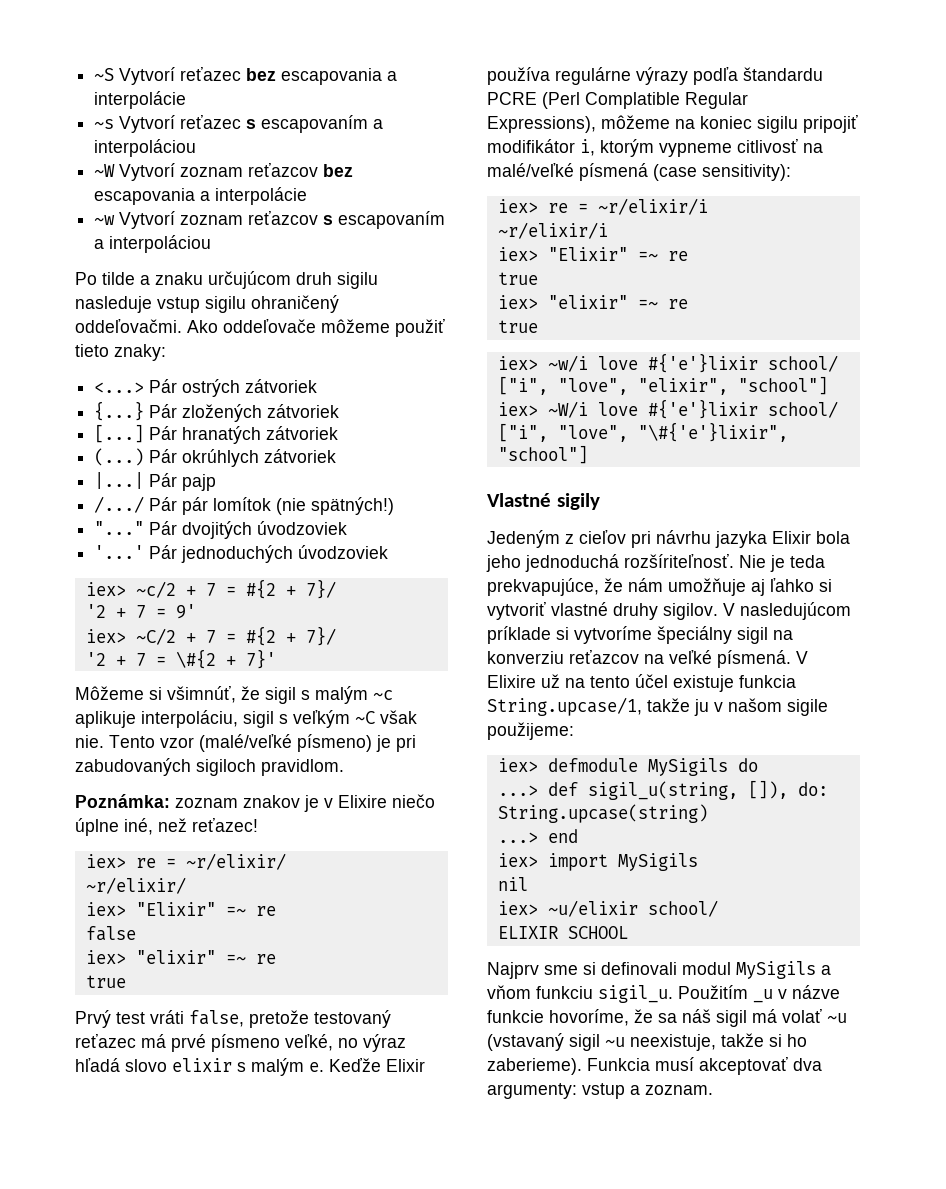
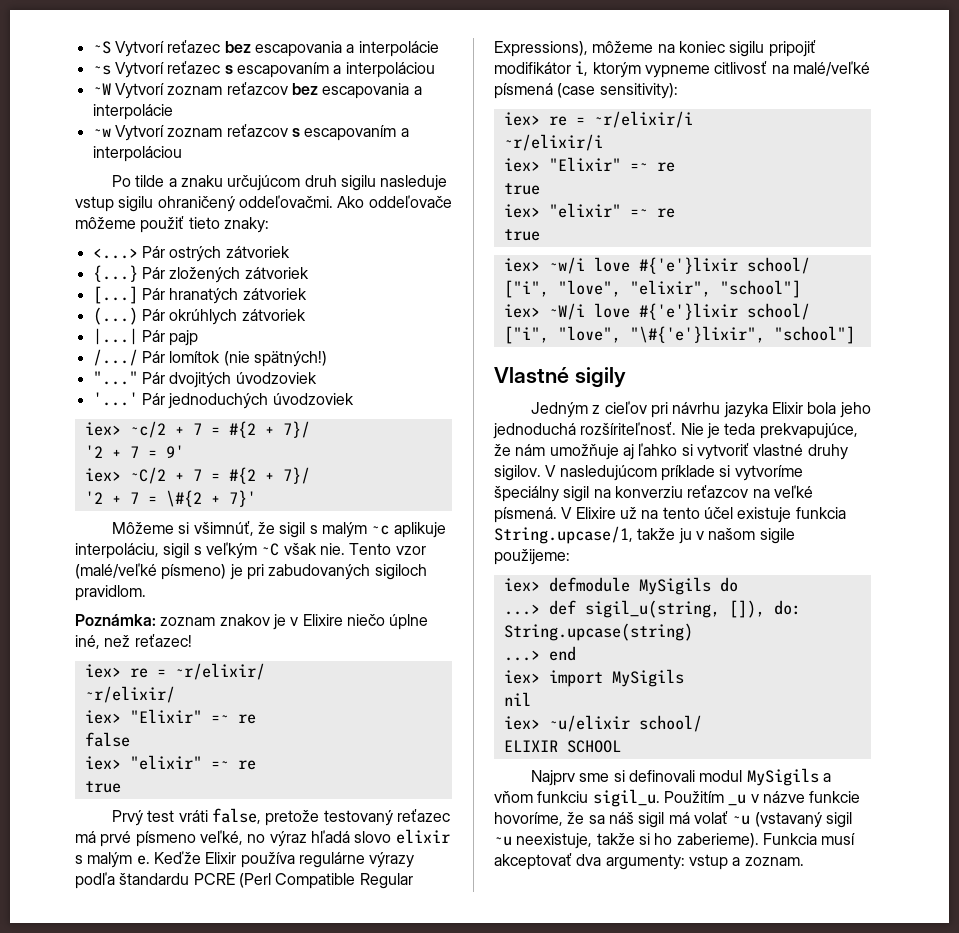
- /.../ Pár pár lomítok (nie spätných!)
+ /.../ Pár lomítok (nie spätných!)
- Keďže Elixir používa regulárne výrazy podľa štandardu PCRE (Perl Complatible Regular Expressions), môžeme na koniec sigilu pripojiť modifikátor i, ktorým vypneme citlivosť na malé/veľké písmená (case sensitivity):
+ Keďže Elixir používa regulárne výrazy podľa štandardu PCRE (Perl Compatible Regular Expressions), môžeme na koniec sigilu pripojiť modifikátor i, ktorým vypneme citlivosť na malé/veľké písmená (case sensitivity):
- Jedeným z cieľov pri návrhu jazyka Elixir bola jeho jednoduchá rozšíriteľnosť.
+ Jedným z cieľov pri návrhu jazyka Elixir bola jeho jednoduchá rozšíriteľnosť.

